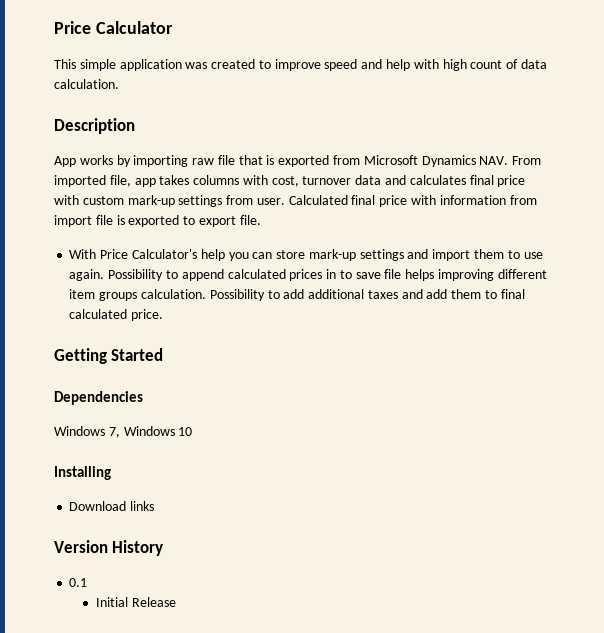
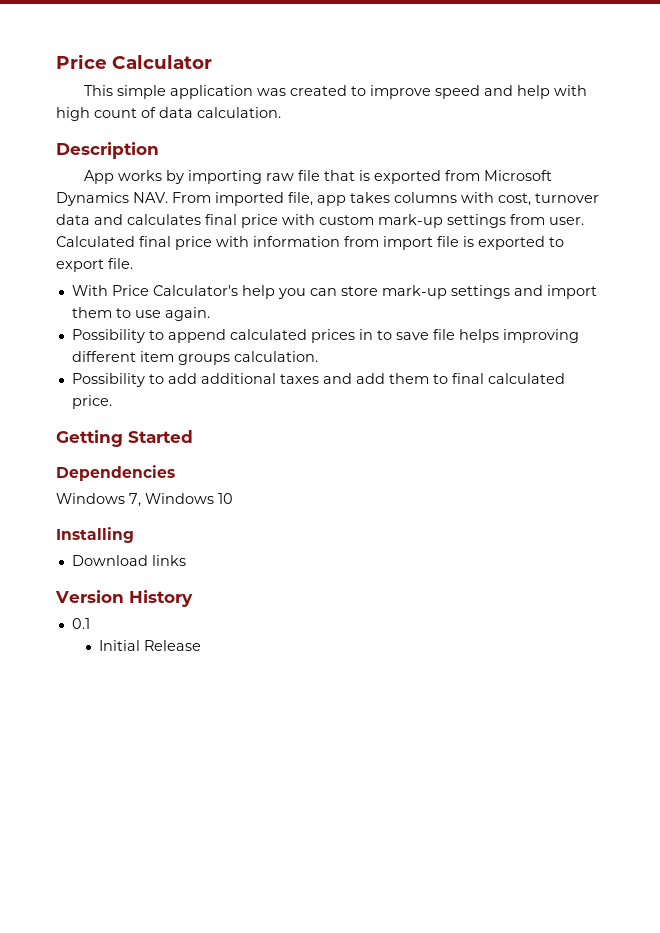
- With Price Calculator's help you can store mark-up settings and import them to use again. Possibility to append calculated prices in to save file helps improving different item groups calculation. Possibility to add additional taxes and add them to final calculated price.
+ With Price Calculator's help you can store mark-up settings and import them to use again.
+ Possibility to append calculated prices in to save file helps improving different item groups calculation.
+ Possibility to add additional taxes and add them to final calculated price.

